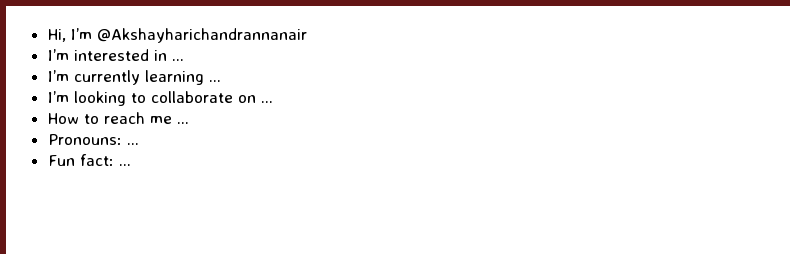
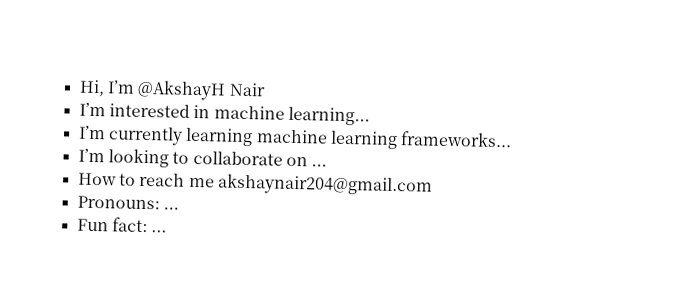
- Hi, I’m @Akshayharichandrannanair
+ Hi, I’m @AkshayH Nair
- I’m interested in ...
+ I’m interested in machine learning...
- I’m currently learning ...
+ I’m currently learning machine learning frameworks...
- How to reach me ...
+ How to reach me akshaynair204@gmail.com

